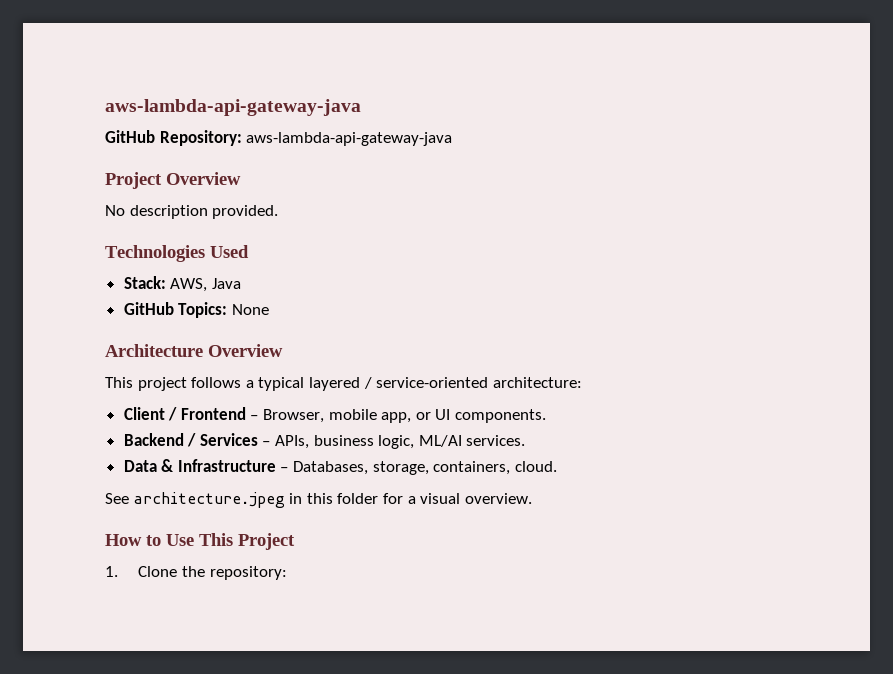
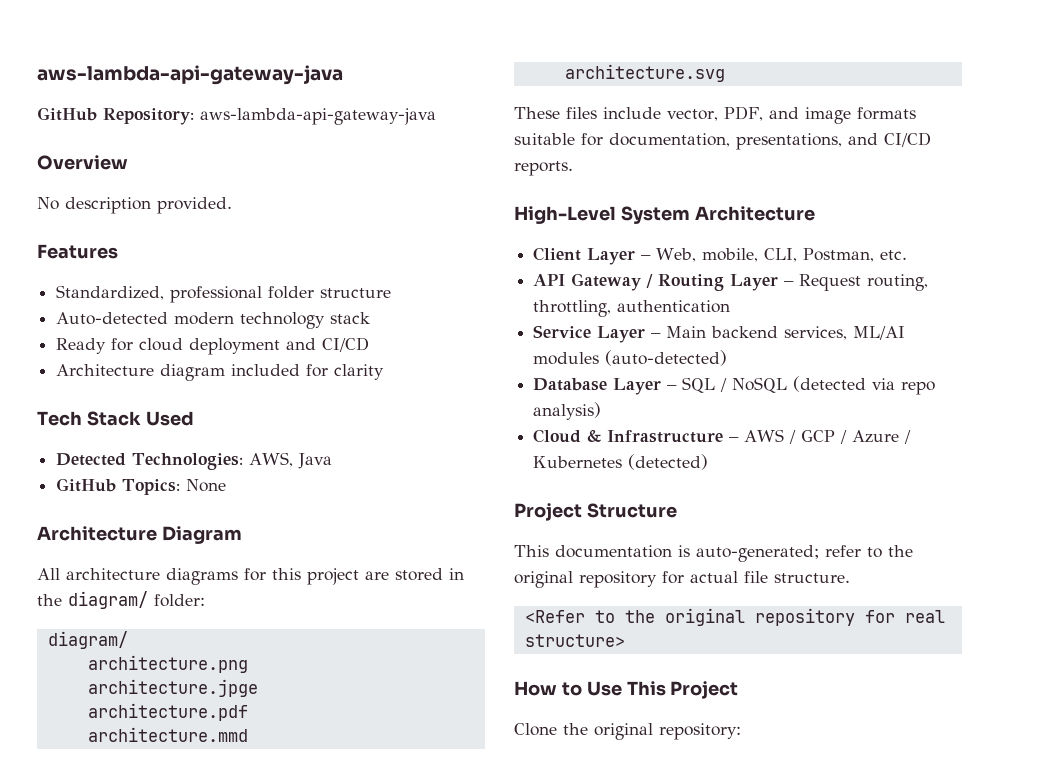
- Project Overview
+ Overview
- Technologies Used
+ Features
+ Standardized, professional folder structure
+ Auto-detected modern technology stack
+ Ready for cloud deployment and CI/CD
+ Architecture diagram included for clarity
+ Tech Stack Used
- Stack: AWS, Java
+ Detected Technologies: AWS, Java
- Architecture Overview
- This project follows a typical layered / service-oriented architecture:
- Client / Frontend – Browser, mobile app, or UI components.
- Backend / Services – APIs, business logic, ML/AI services.
- Data & Infrastructure – Databases, storage, containers, cloud.
- See architecture.jpeg in this folder for a visual overview.
+ Architecture Diagram
+ All architecture diagrams for this project are stored in the diagram/ folder:
+ diagram/
+ architecture.png
+ architecture.jpge
+ architecture.pdf
+ architecture.mmd
+ architecture.svg
+ These files include vector, PDF, and image formats suitable for documentation, presentations, and CI/CD reports.
+ High-Level System Architecture
+ Client Layer – Web, mobile, CLI, Postman, etc.
+ API Gateway / Routing Layer – Request routing, throttling, authentication
+ Service Layer – Main backend services, ML/AI modules (auto-detected)
+ Database Layer – SQL / NoSQL (detected via repo analysis)
+ Cloud & Infrastructure – AWS / GCP / Azure / Kubernetes (detected)
+ Project Structure
+ This documentation is auto-generated; refer to the original repository for actual file structure.
+ <Refer to the original repository for real structure>
- 1. Clone the repository:
+ Clone the original repository:

